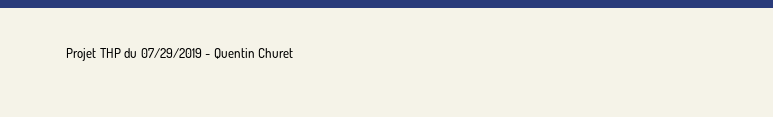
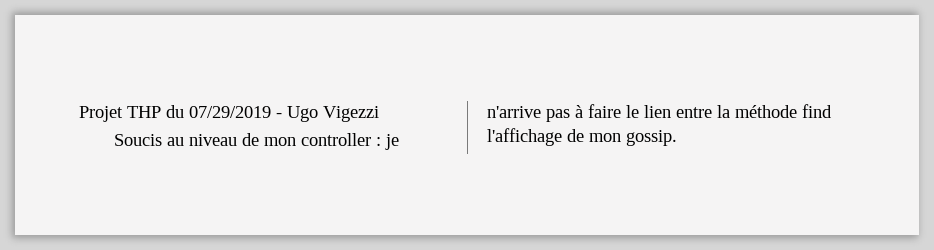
- Projet THP du 07/29/2019 - Quentin Churet
+ Projet THP du 07/29/2019 - Ugo Vigezzi
+ Soucis au niveau de mon controller : je n'arrive pas à faire le lien entre la méthode find l'affichage de mon gossip.

